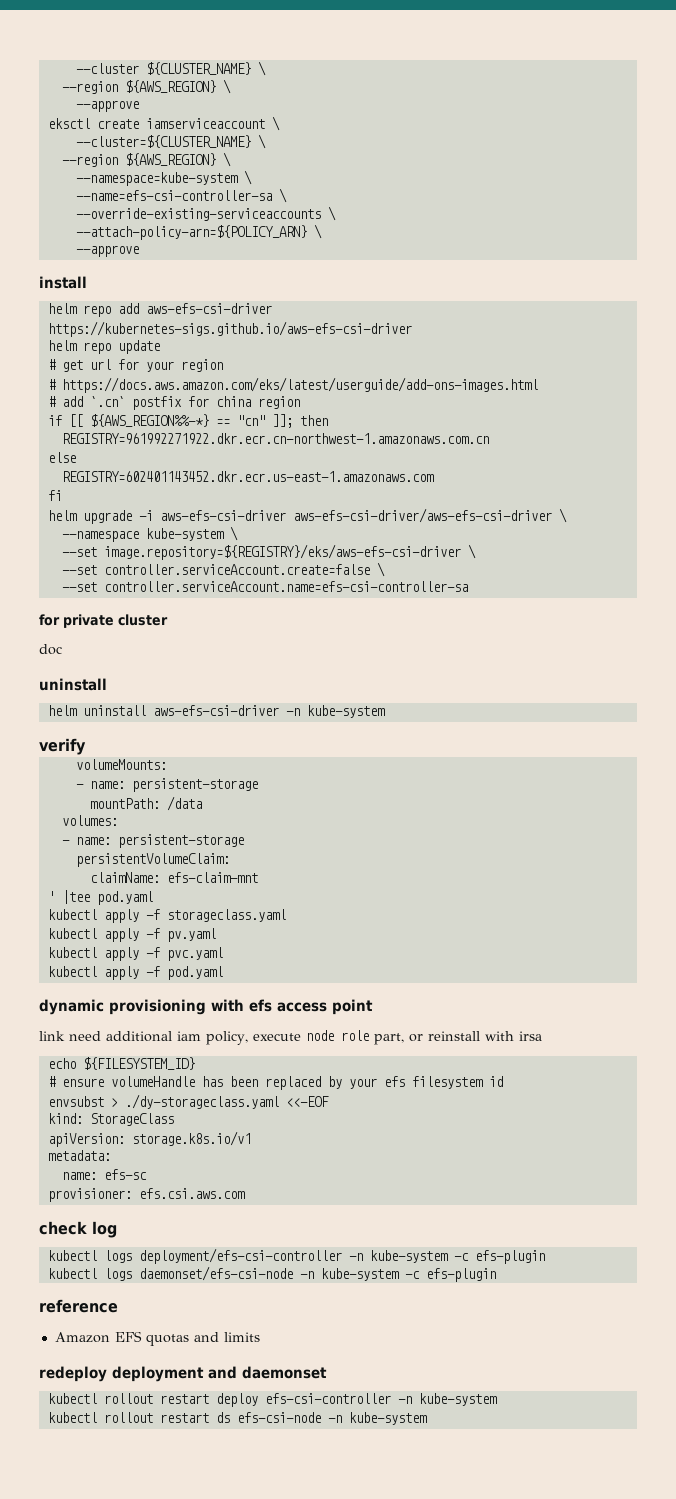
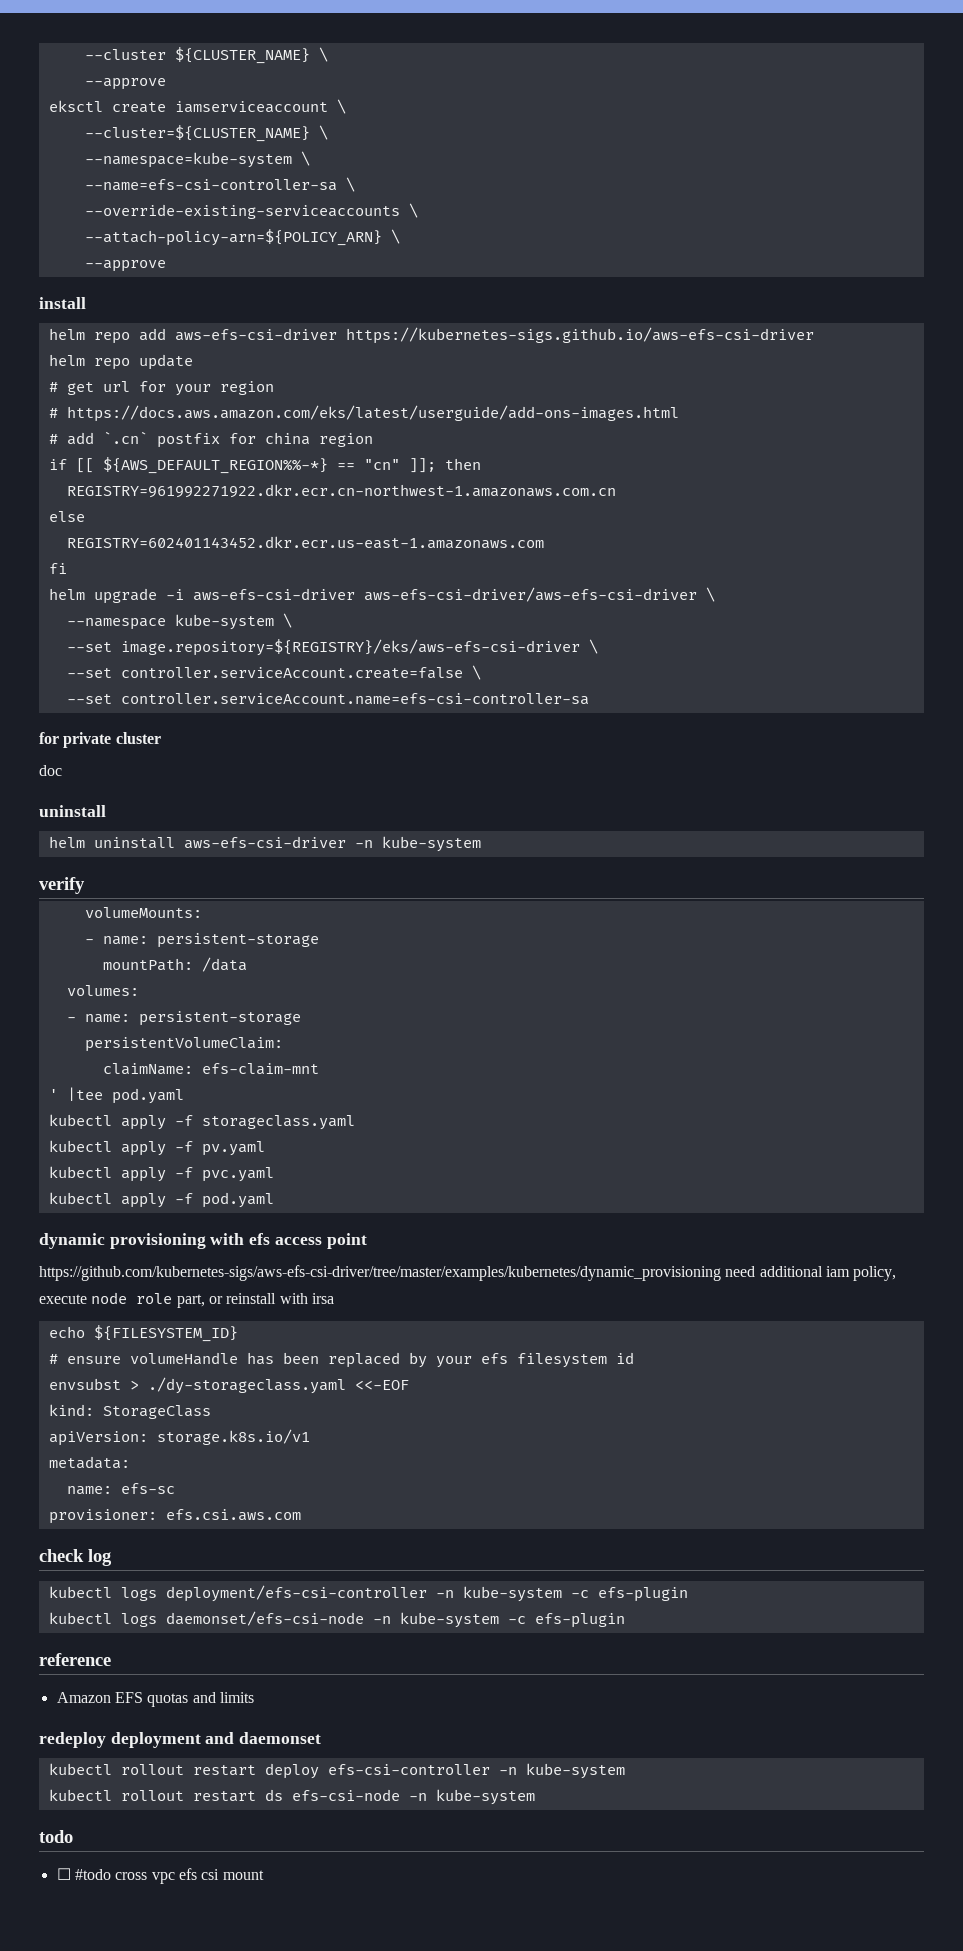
  --cluster ${CLUSTER_NAME} \
- --region ${AWS_REGION} \
  --cluster=${CLUSTER_NAME} \
- --region ${AWS_REGION} \
- if [[ ${AWS_REGION%%-*} == "cn" ]]; then
+ if [[ ${AWS_DEFAULT_REGION%%-*} == "cn" ]]; then
- link need additional iam policy, execute node role part, or reinstall with irsa
+ https://github.com/kubernetes-sigs/aws-efs-csi-driver/tree/master/examples/kubernetes/dynamic_provisioning need additional iam policy, execute node role part, or reinstall with irsa
+ todo
+ ☐ #todo cross vpc efs csi mount

